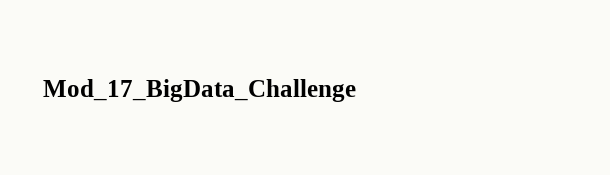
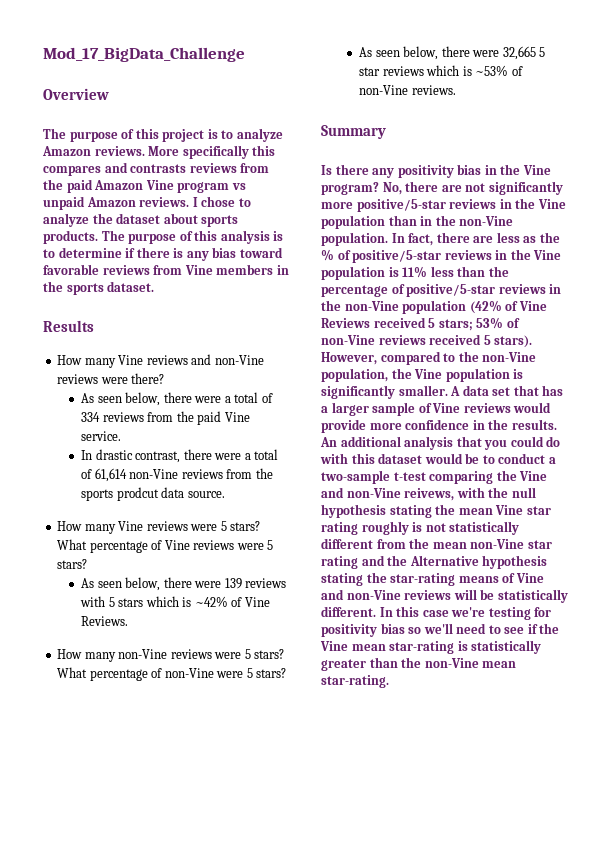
+ Overview
+ The purpose of this project is to analyze Amazon reviews. More specifically this compares and contrasts reviews from the paid Amazon Vine program vs unpaid Amazon reviews. I chose to analyze the dataset about sports products. The purpose of this analysis is to determine if there is any bias toward favorable reviews from Vine members in the sports dataset.
+ Results
+ How many Vine reviews and non-Vine reviews were there?
+ As seen below, there were a total of 334 reviews from the paid Vine service.
+ In drastic contrast, there were a total of 61,614 non-Vine reviews from the sports prodcut data source.
+ How many Vine reviews were 5 stars? What percentage of Vine reviews were 5 stars?
+ As seen below, there were 139 reviews with 5 stars which is ~42% of Vine Reviews.
+ How many non-Vine reviews were 5 stars? What percentage of non-Vine were 5 stars?
+ As seen below, there were 32,665 5 star reviews which is ~53% of non-Vine reviews.
+ Summary
+ Is there any positivity bias in the Vine program? No, there are not significantly more positive/5-star reviews in the Vine population than in the non-Vine population. In fact, there are less as the % of positive/5-star reviews in the Vine population is 11% less than the percentage of positive/5-star reviews in the non-Vine population (42% of Vine Reviews received 5 stars; 53% of non-Vine reviews received 5 stars). However, compared to the non-Vine population, the Vine population is significantly smaller. A data set that has a larger sample of Vine reviews would provide more confidence in the results. An additional analysis that you could do with this dataset would be to conduct a two-sample t-test comparing the Vine and non-Vine reivews, with the null hypothesis stating the mean Vine star rating roughly is not statistically different from the mean non-Vine star rating and the Alternative hypothesis stating the star-rating means of Vine and non-Vine reviews will be statistically different. In this case we're testing for positivity bias so we'll need to see if the Vine mean star-rating is statistically greater than the non-Vine mean star-rating.

